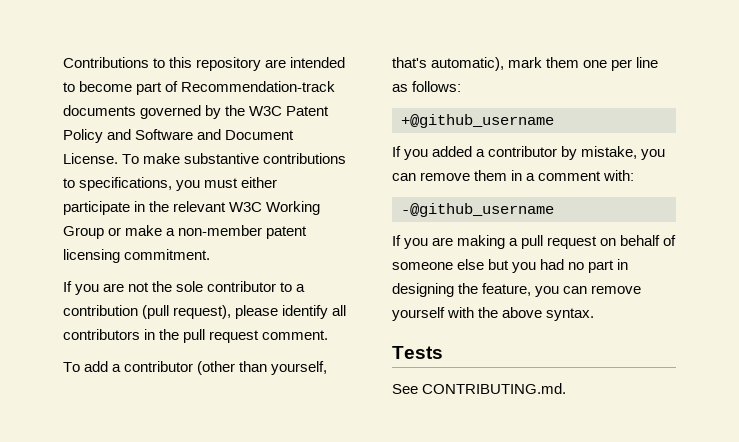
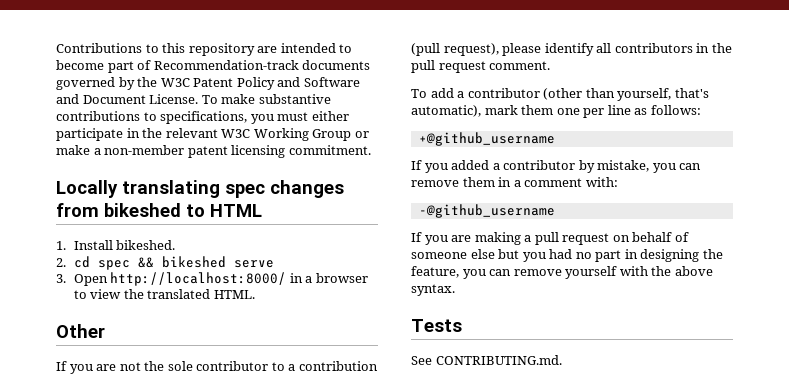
+ Locally translating spec changes from bikeshed to HTML
+ 1. Install bikeshed.
+ 2. cd spec && bikeshed serve
+ 3. Open http://localhost:8000/ in a browser to view the translated HTML.
+ Other

